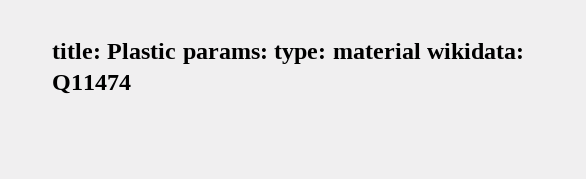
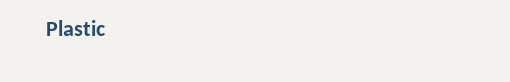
- title: Plastic params: type: material wikidata: Q11474
+ Plastic

